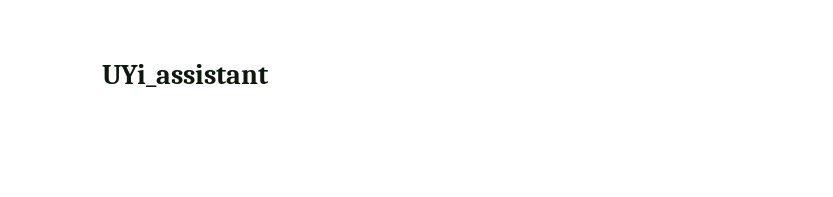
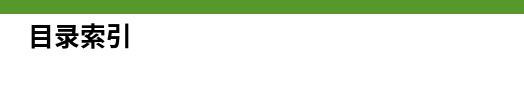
- UYi_assistant
+ 目录索引

